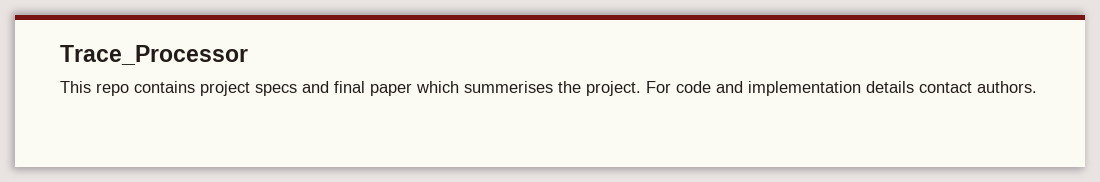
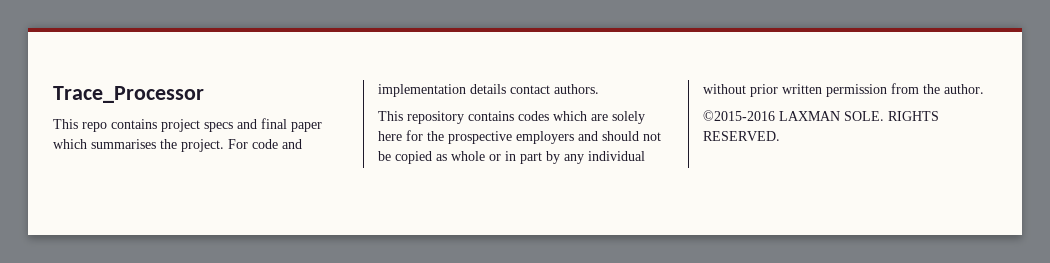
- This repo contains project specs and final paper which summerises the project.
+ This repo contains project specs and final paper which summarises the project.
+ This repository contains codes which are solely here for the prospective employers and should not be copied as whole or in part by any individual without prior written permission from the author.
+ ©2015-2016 LAXMAN SOLE. RIGHTS RESERVED.

